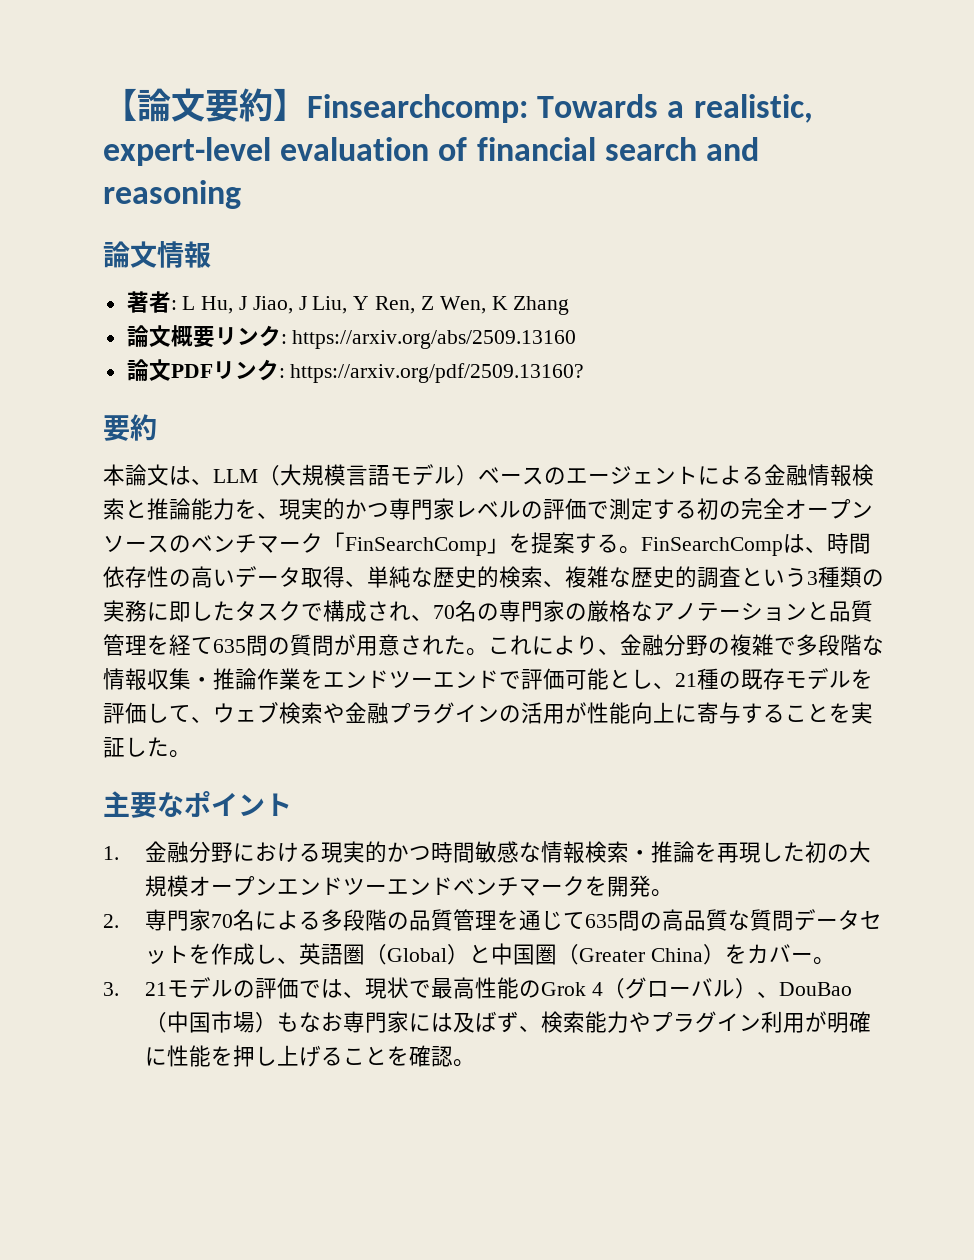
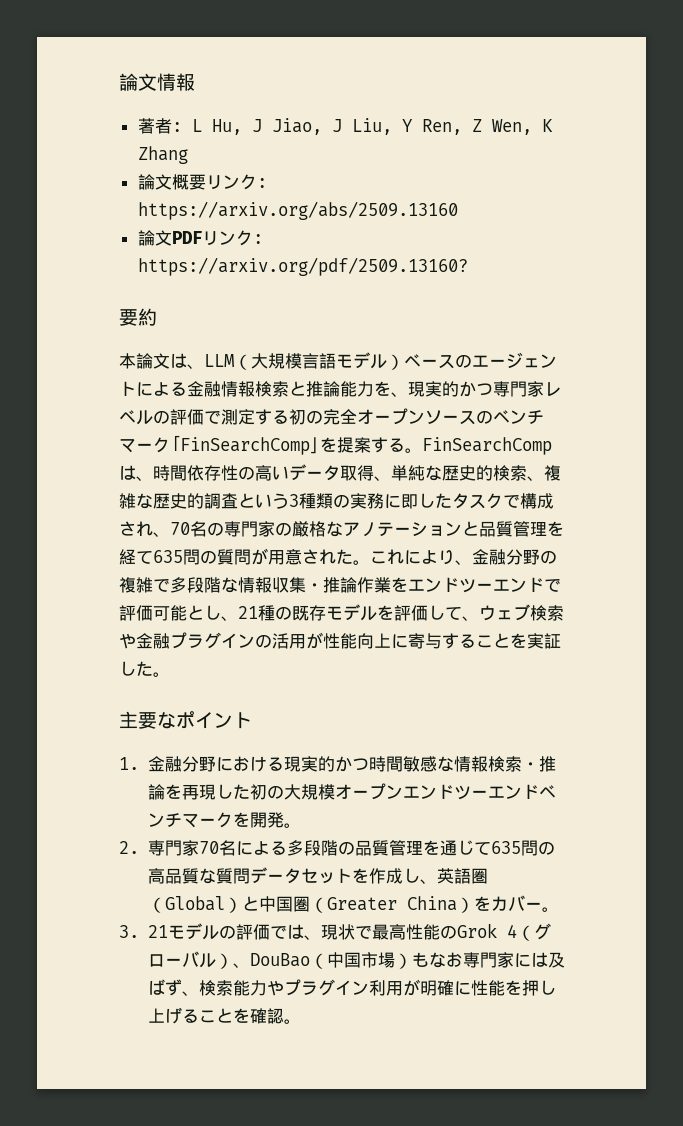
- 【論文要約】Finsearchcomp: Towards a realistic, expert-level evaluation of financial search and reasoning

